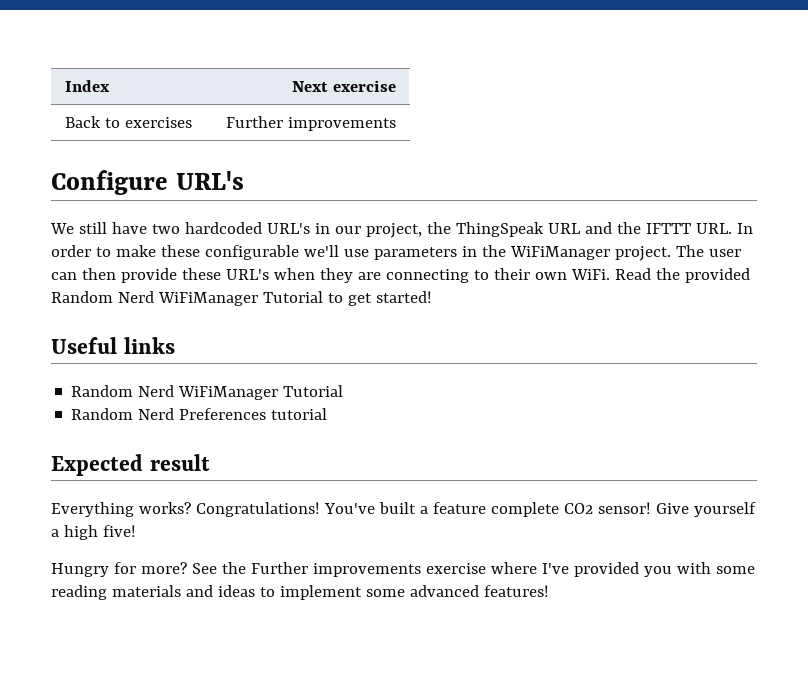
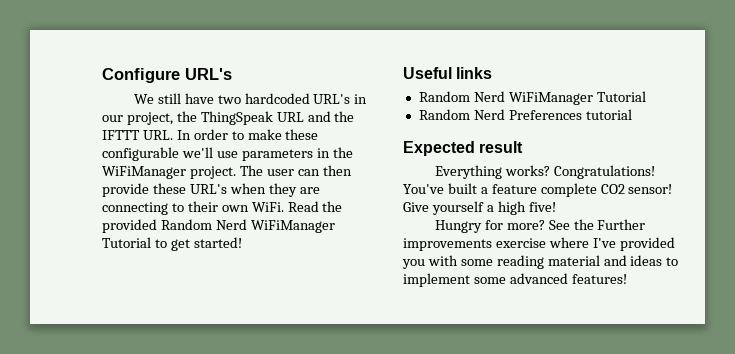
- Index | Next exercise
- Back to exercises | Further improvements
- See the Further improvements exercise where I've provided you with some reading materials and ideas to implement some advanced features!
+ See the Further improvements exercise where I've provided you with some reading material and ideas to implement some advanced features!

